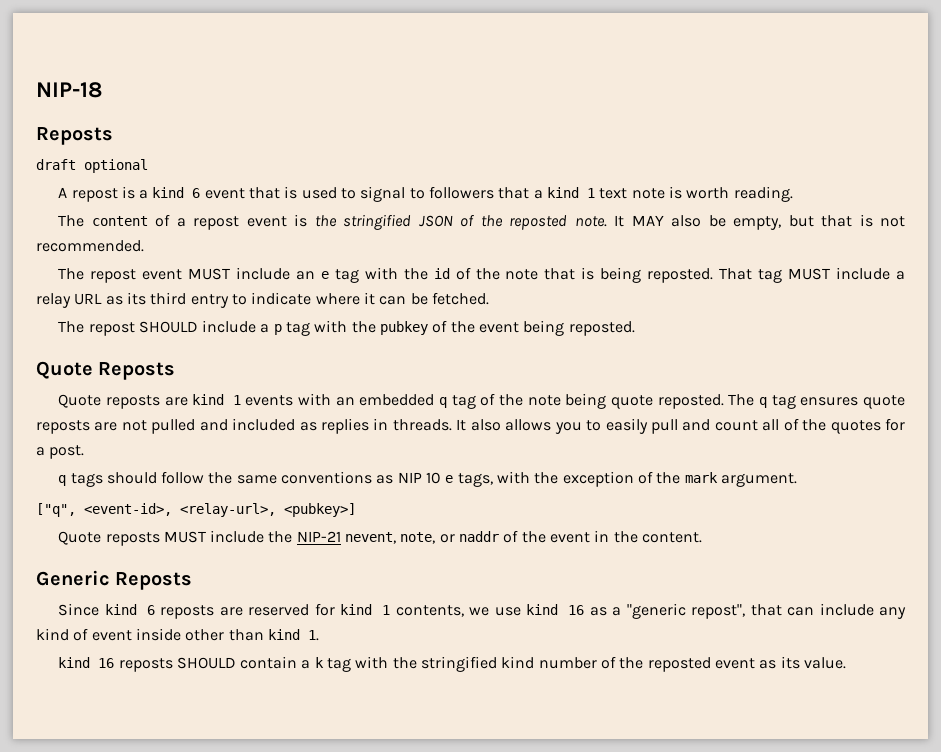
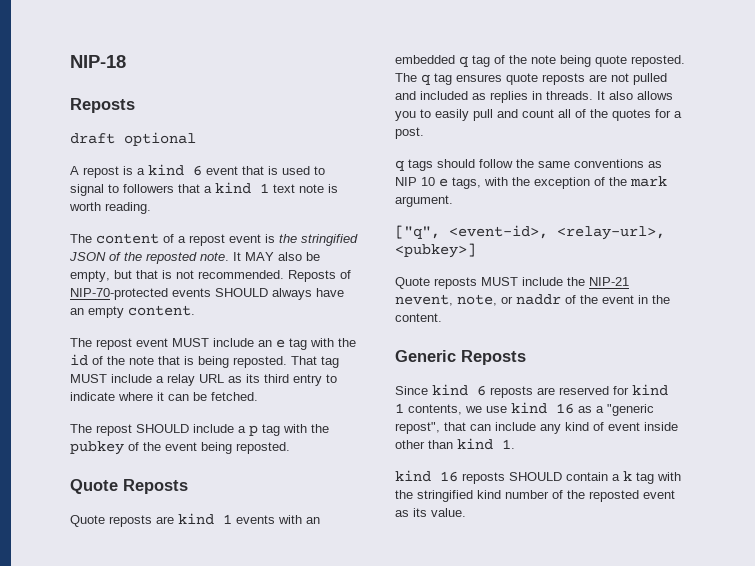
+ Reposts of NIP-70-protected events SHOULD always have an empty content.

